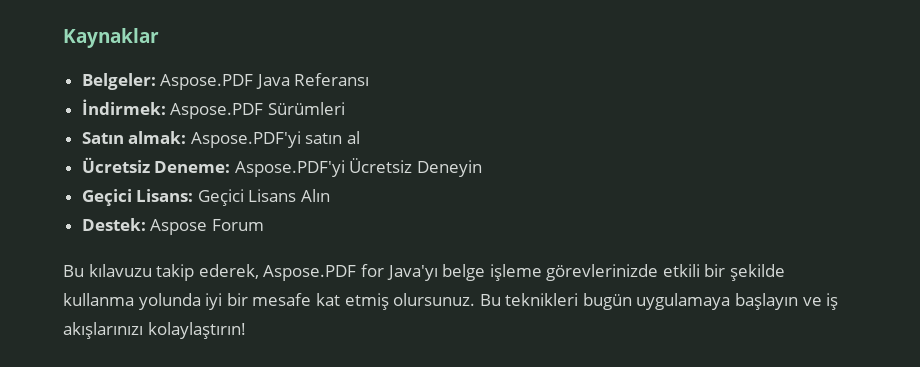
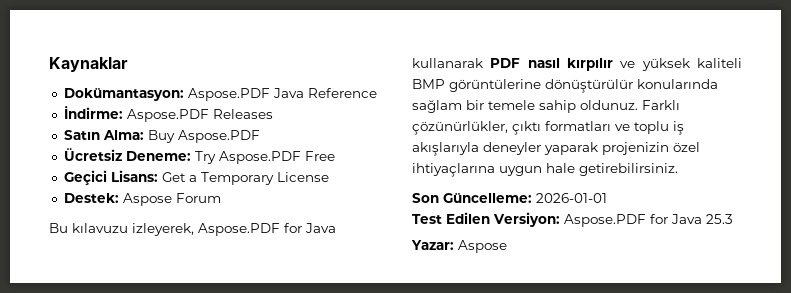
- Belgeler: Aspose.PDF Java Referansı
- İndirmek: Aspose.PDF Sürümleri
- Satın almak: Aspose.PDF'yi satın al
+ Dokümantasyon: Aspose.PDF Java Reference
+ İndirme: Aspose.PDF Releases
+ Satın Alma: Buy Aspose.PDF
- Ücretsiz Deneme: Aspose.PDF'yi Ücretsiz Deneyin
+ Ücretsiz Deneme: Try Aspose.PDF Free
- Geçici Lisans: Geçici Lisans Alın
+ Geçici Lisans: Get a Temporary License
- Bu kılavuzu takip ederek, Aspose.PDF for Java'yı belge işleme görevlerinizde etkili bir şekilde kullanma yolunda iyi bir mesafe kat etmiş olursunuz. Bu teknikleri bugün uygulamaya başlayın ve iş akışlarınızı kolaylaştırın!
+ Bu kılavuzu izleyerek, Aspose.PDF for Java kullanarak PDF nasıl kırpılır ve yüksek kaliteli BMP görüntülerine dönüştürülür konularında sağlam bir temele sahip oldunuz. Farklı çözünürlükler, çıktı formatları ve toplu iş akışlarıyla deneyler yaparak projenizin özel ihtiyaçlarına uygun hale getirebilirsiniz.
+ Son Güncelleme: 2026-01-01
+ Test Edilen Versiyon: Aspose.PDF for Java 25.3
+ Yazar: Aspose

